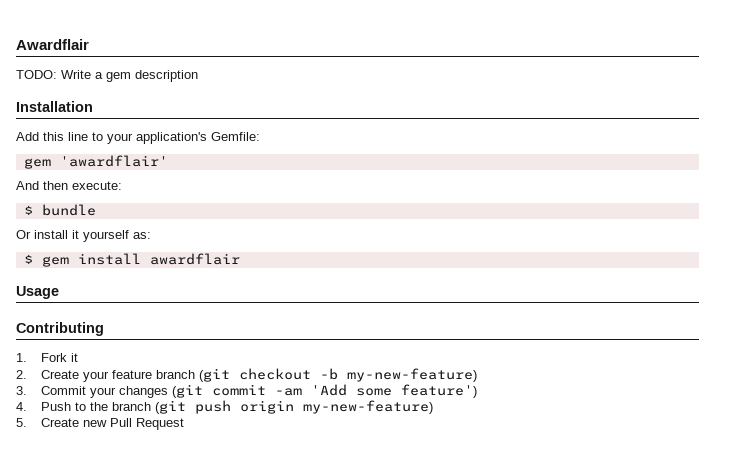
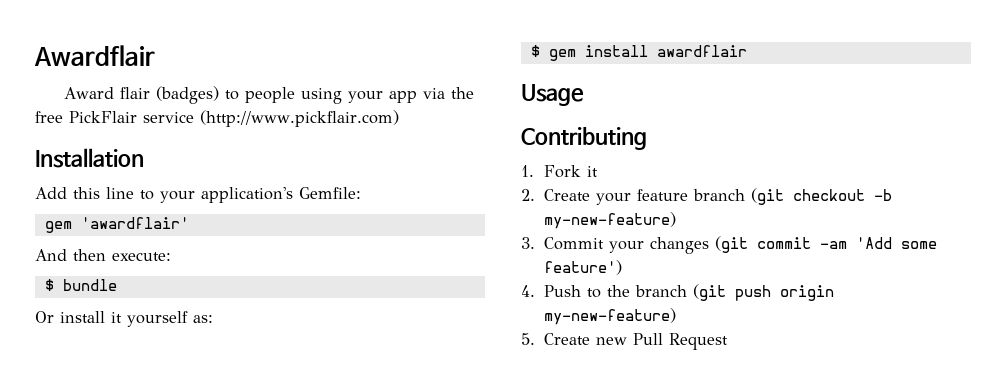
- TODO: Write a gem description
+ Award flair (badges) to people using your app via the free PickFlair service (http://www.pickflair.com)

